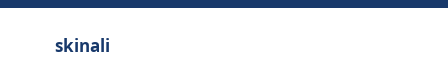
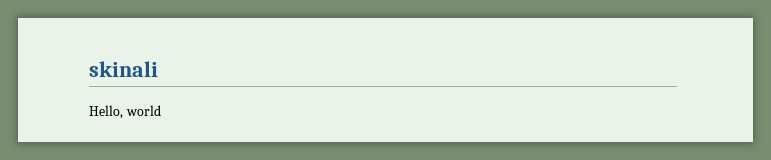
+ Hello, world

